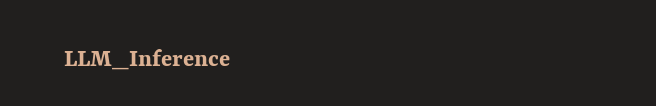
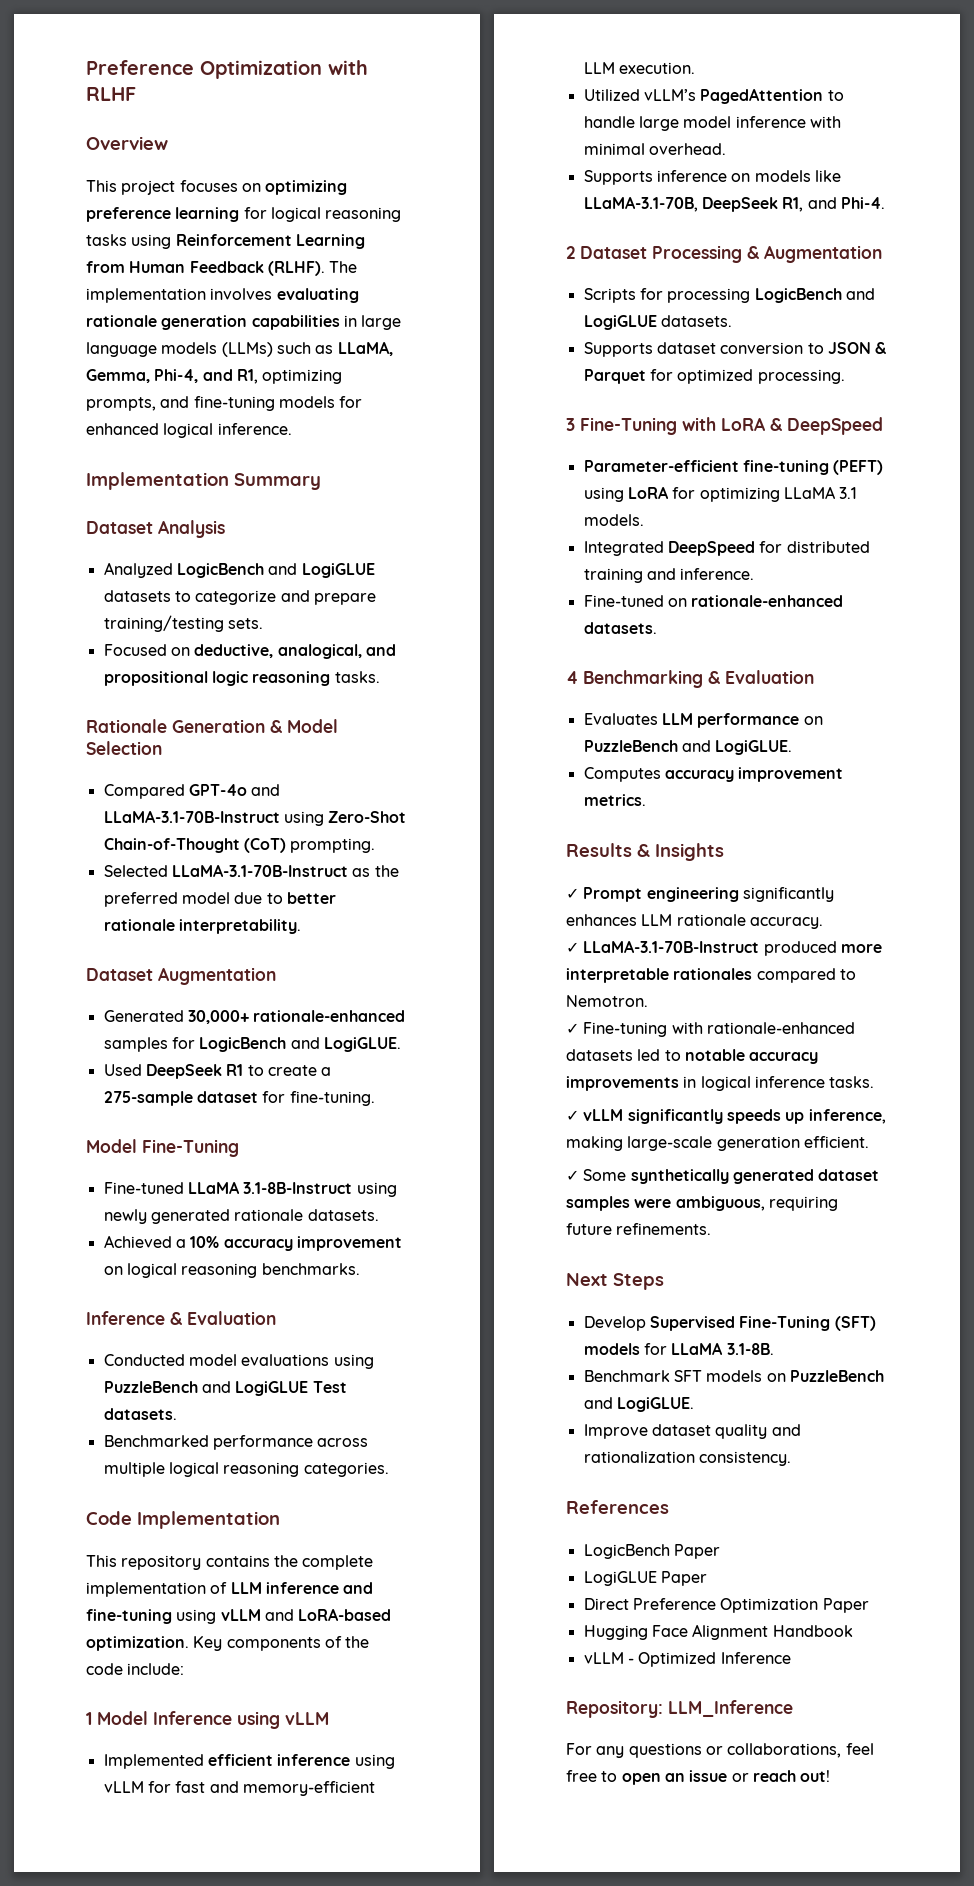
- LLM_Inference
+ Preference Optimization with RLHF
+ Overview
+ This project focuses on optimizing preference learning for logical reasoning tasks using Reinforcement Learning from Human Feedback (RLHF). The implementation involves evaluating rationale generation capabilities in large language models (LLMs) such as LLaMA, Gemma, Phi-4, and R1, optimizing prompts, and fine-tuning models for enhanced logical inference.
+ Implementation Summary
+ Dataset Analysis
+ Analyzed LogicBench and LogiGLUE datasets to categorize and prepare training/testing sets.
+ Focused on deductive, analogical, and propositional logic reasoning tasks.
+ Rationale Generation & Model Selection
+ Compared GPT-4o and LLaMA-3.1-70B-Instruct using Zero-Shot Chain-of-Thought (CoT) prompting.
+ Selected LLaMA-3.1-70B-Instruct as the preferred model due to better rationale interpretability.
+ Dataset Augmentation
+ Generated 30,000+ rationale-enhanced samples for LogicBench and LogiGLUE.
+ Used DeepSeek R1 to create a 275-sample dataset for fine-tuning.
+ Model Fine-Tuning
+ Fine-tuned LLaMA 3.1-8B-Instruct using newly generated rationale datasets.
+ Achieved a 10% accuracy improvement on logical reasoning benchmarks.
+ Inference & Evaluation
+ Conducted model evaluations using PuzzleBench and LogiGLUE Test datasets.
+ Benchmarked performance across multiple logical reasoning categories.
+ Code Implementation
+ This repository contains the complete implementation of LLM inference and fine-tuning using vLLM and LoRA-based optimization. Key components of the code include:
+ 1 Model Inference using vLLM
+ Implemented efficient inference using vLLM for fast and memory-efficient LLM execution.
+ Utilized vLLM’s PagedAttention to handle large model inference with minimal overhead.
+ Supports inference on models like LLaMA-3.1-70B, DeepSeek R1, and Phi-4.
+ 2 Dataset Processing & Augmentation
+ Scripts for processing LogicBench and LogiGLUE datasets.
+ Supports dataset conversion to JSON & Parquet for optimized processing.
+ 3 Fine-Tuning with LoRA & DeepSpeed
+ Parameter-efficient fine-tuning (PEFT) using LoRA for optimizing LLaMA 3.1 models.
+ Integrated DeepSpeed for distributed training and inference.
+ Fine-tuned on rationale-enhanced datasets.
+ 4 Benchmarking & Evaluation
+ Evaluates LLM performance on PuzzleBench and LogiGLUE.
+ Computes accuracy improvement metrics.
+ Results & Insights
+ ✓ Prompt engineering significantly enhances LLM rationale accuracy.
+ ✓ LLaMA-3.1-70B-Instruct produced more interpretable rationales compared to Nemotron.
+ ✓ Fine-tuning with rationale-enhanced datasets led to notable accuracy improvements in logical inference tasks.
+ ✓ vLLM significantly speeds up inference, making large-scale generation efficient.
+ ✓ Some synthetically generated dataset samples were ambiguous, requiring future refinements.
+ Next Steps
+ Develop Supervised Fine-Tuning (SFT) models for LLaMA 3.1-8B.
+ Benchmark SFT models on PuzzleBench and LogiGLUE.
+ Improve dataset quality and rationalization consistency.
+ References
+ LogicBench Paper
+ LogiGLUE Paper
+ Direct Preference Optimization Paper
+ Hugging Face Alignment Handbook
+ vLLM - Optimized Inference
+ Repository: LLM_Inference
+ For any questions or collaborations, feel free to open an issue or reach out!

